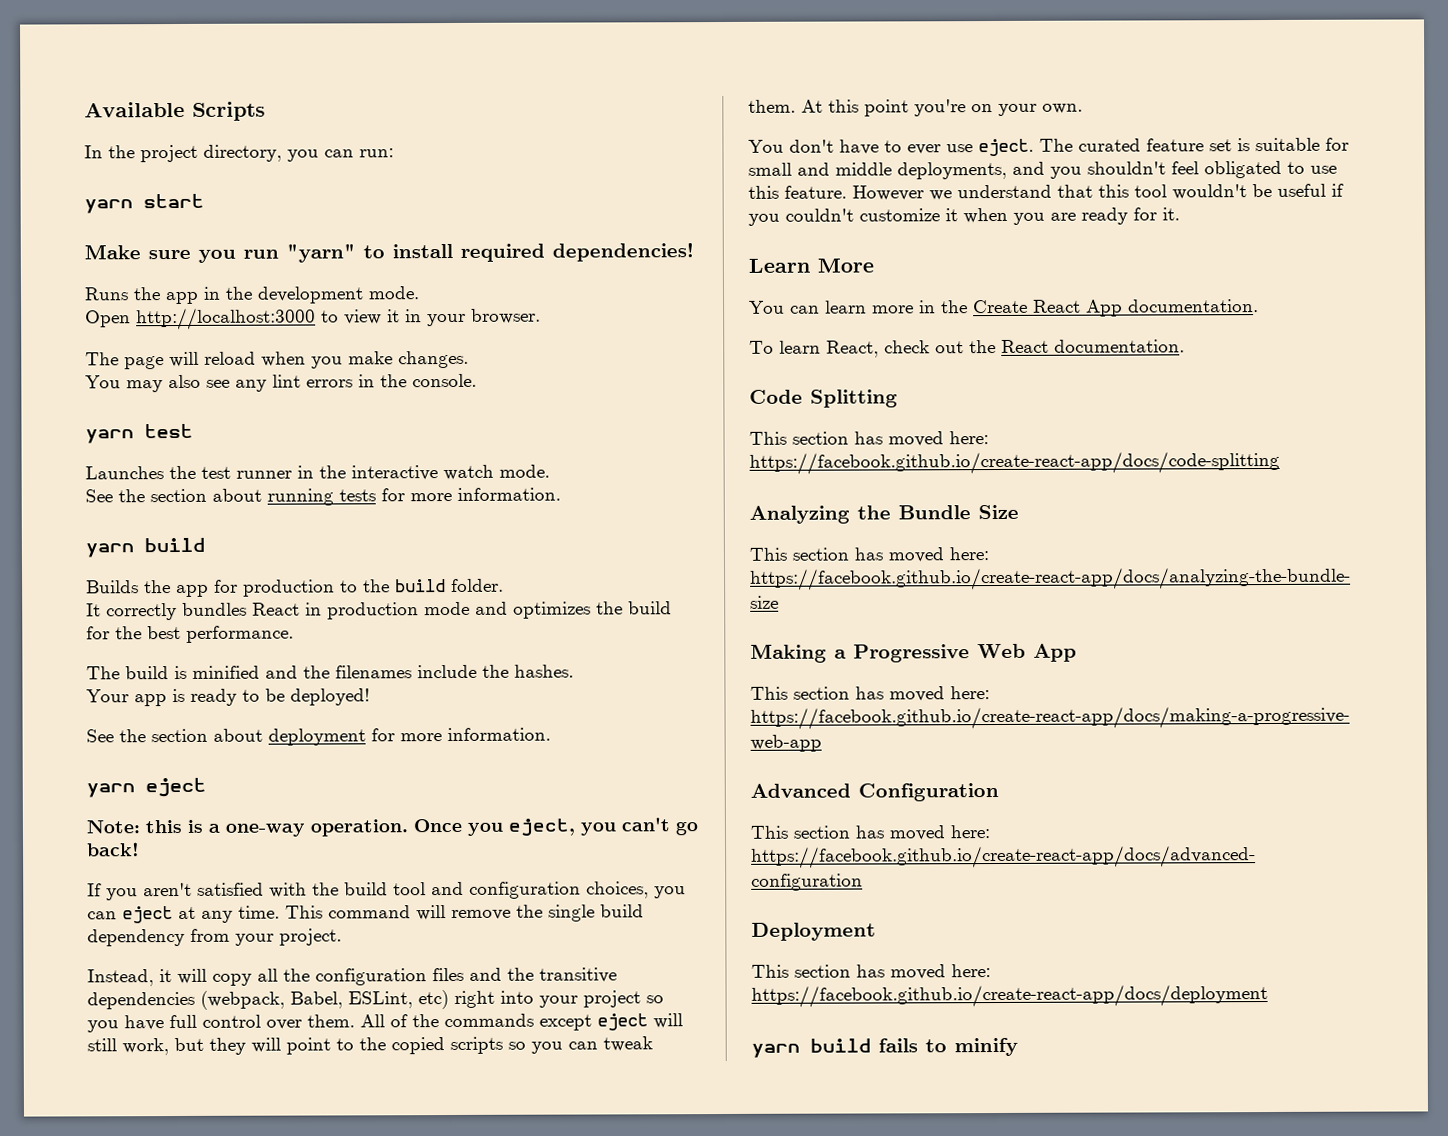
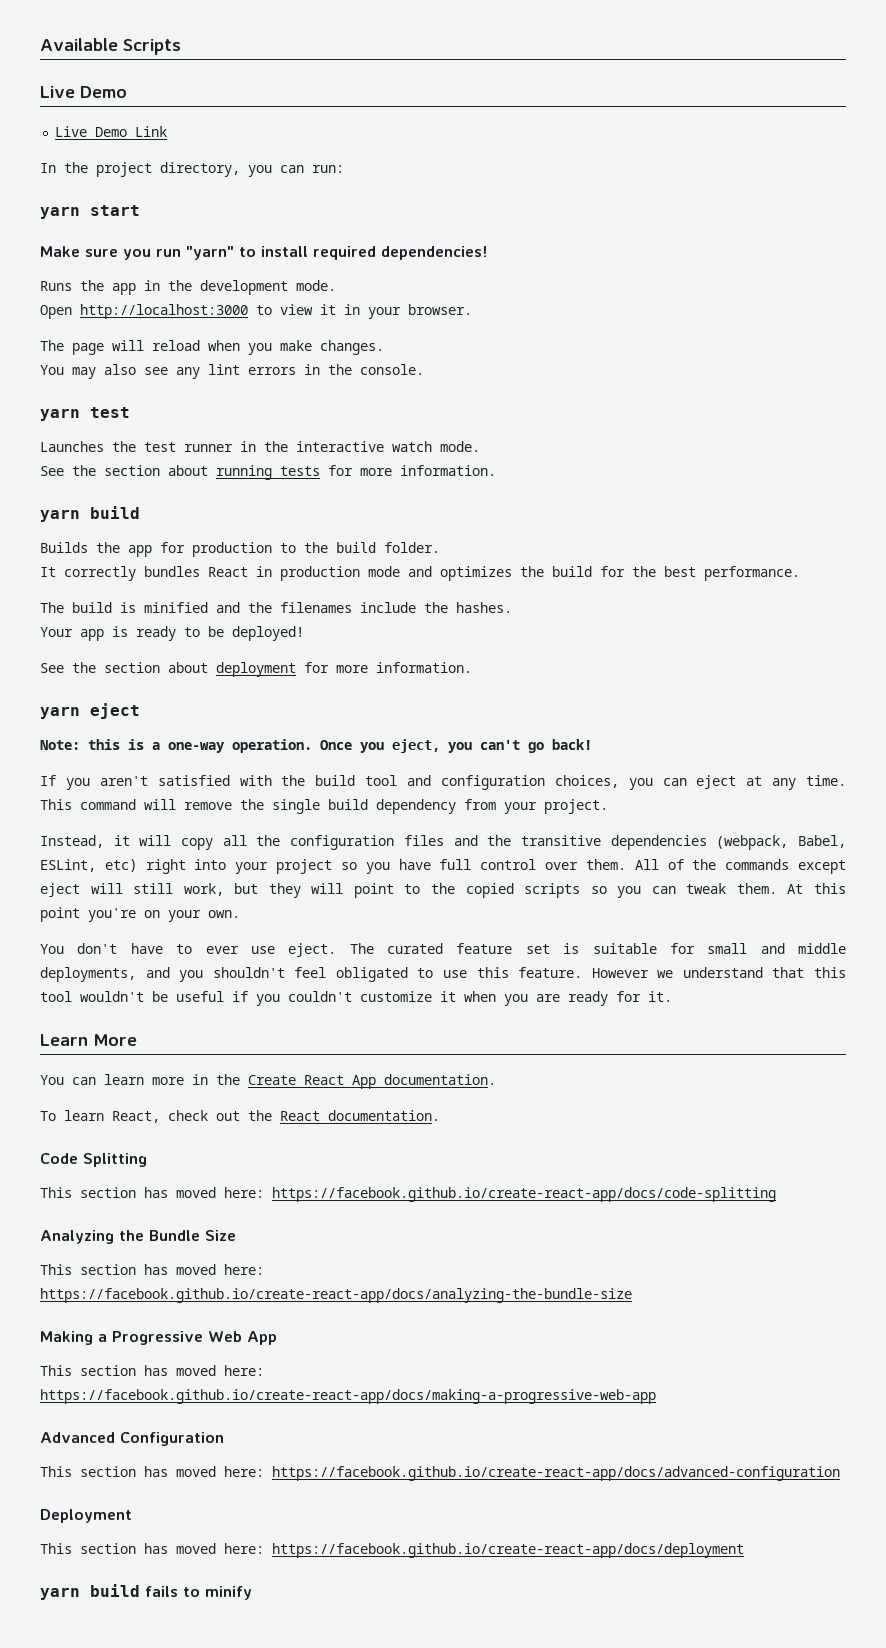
  Available Scripts
+ Live Demo
+ Live Demo Link

